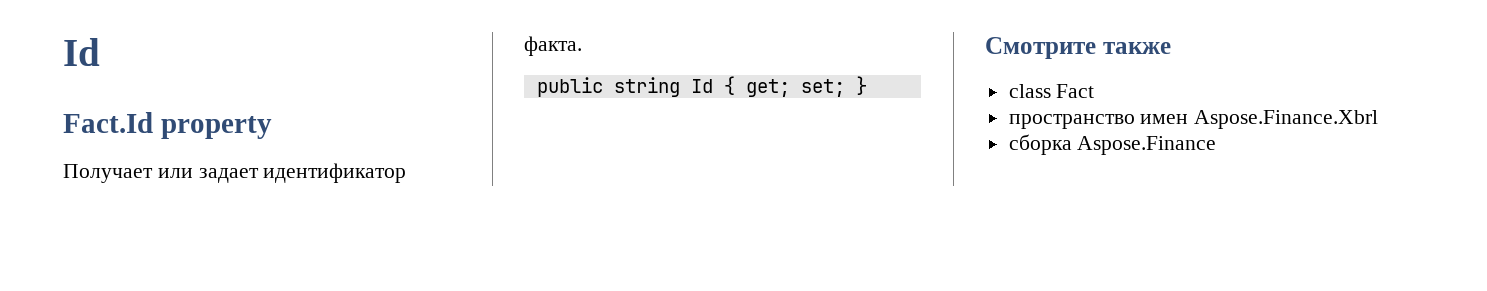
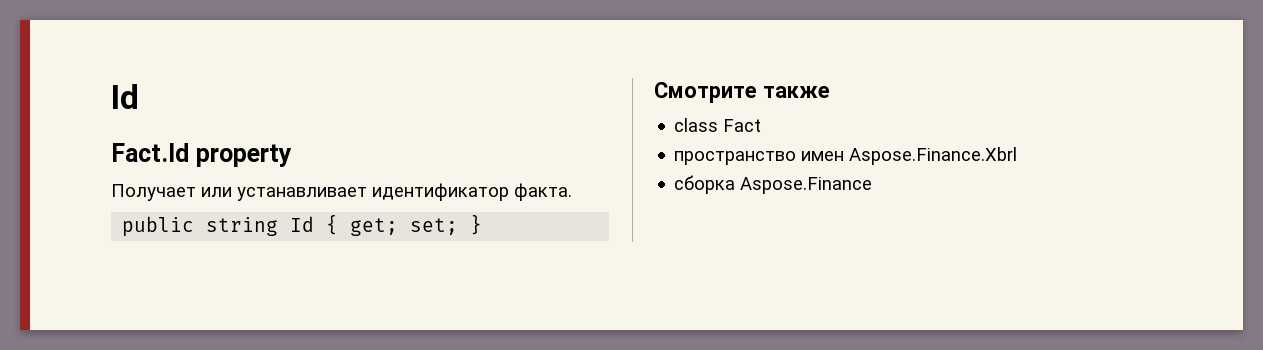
- Получает или задает идентификатор факта.
+ Получает или устанавливает идентификатор факта.

